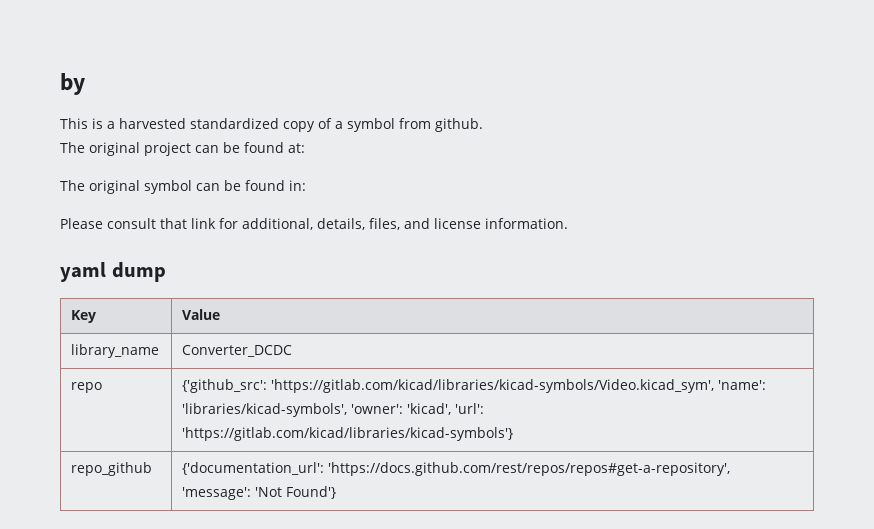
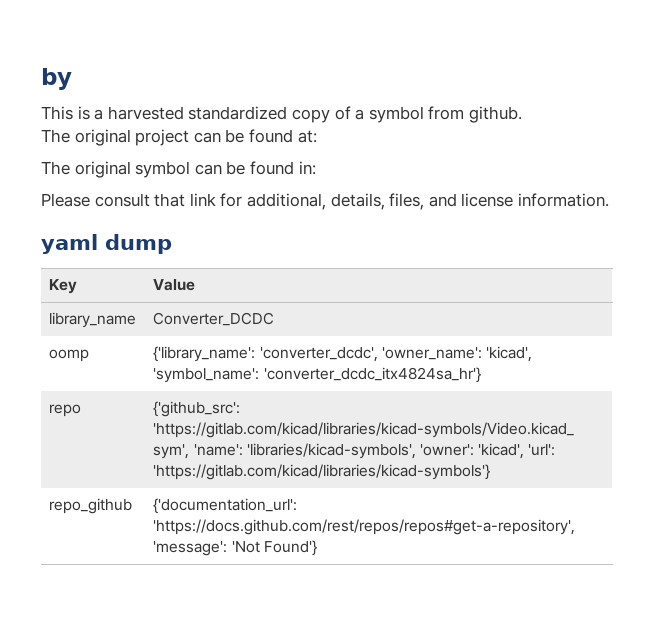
+ oomp | {'library_name': 'converter_dcdc', 'owner_name': 'kicad', 'symbol_name': 'converter_dcdc_itx4824sa_hr'}

